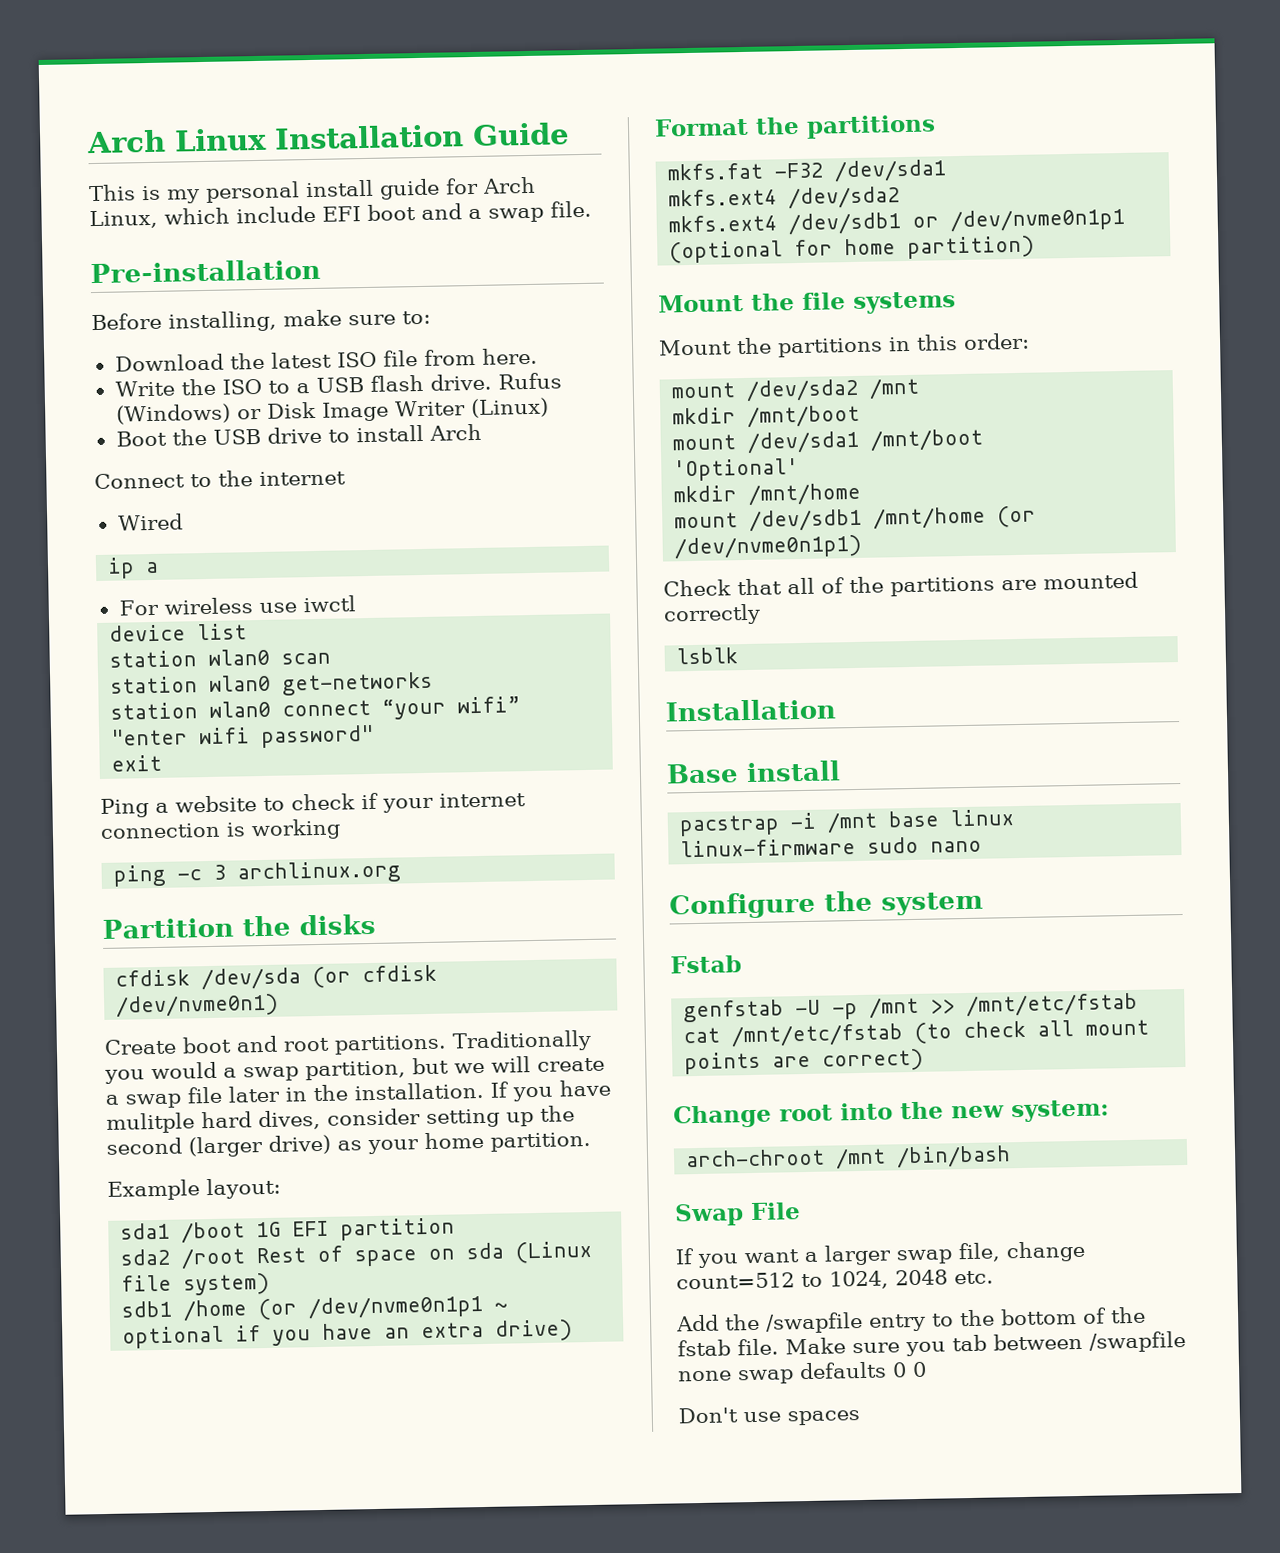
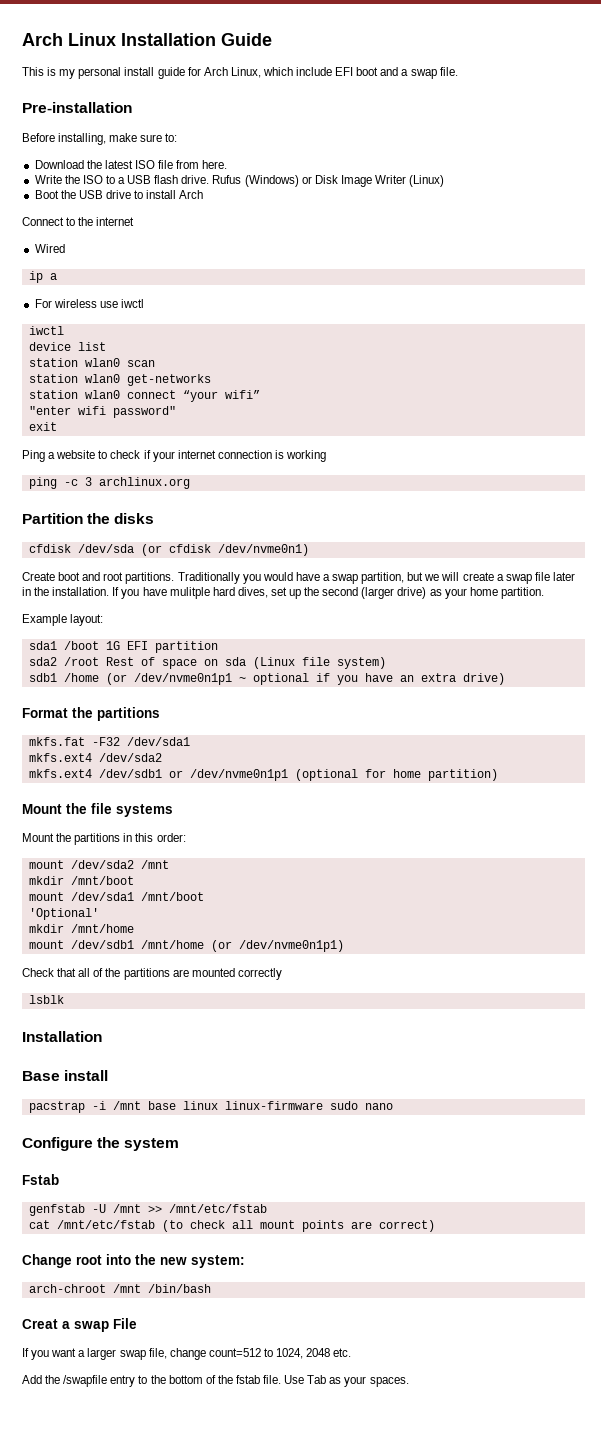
  For wireless use iwctl
+ iwctl
- Traditionally you would a swap partition, but we will create a swap file later in the installation.
+ Traditionally you would have a swap partition, but we will create a swap file later in the installation.
- If you have mulitple hard dives, consider setting up the second (larger drive) as your home partition.
+ If you have mulitple hard dives, set up the second (larger drive) as your home partition.
- genfstab -U -p /mnt >> /mnt/etc/fstab
+ genfstab -U /mnt >> /mnt/etc/fstab
- Swap File
+ Creat a swap File
- Make sure you tab between /swapfile none swap defaults 0 0
- Don't use spaces
+ Use Tab as your spaces.

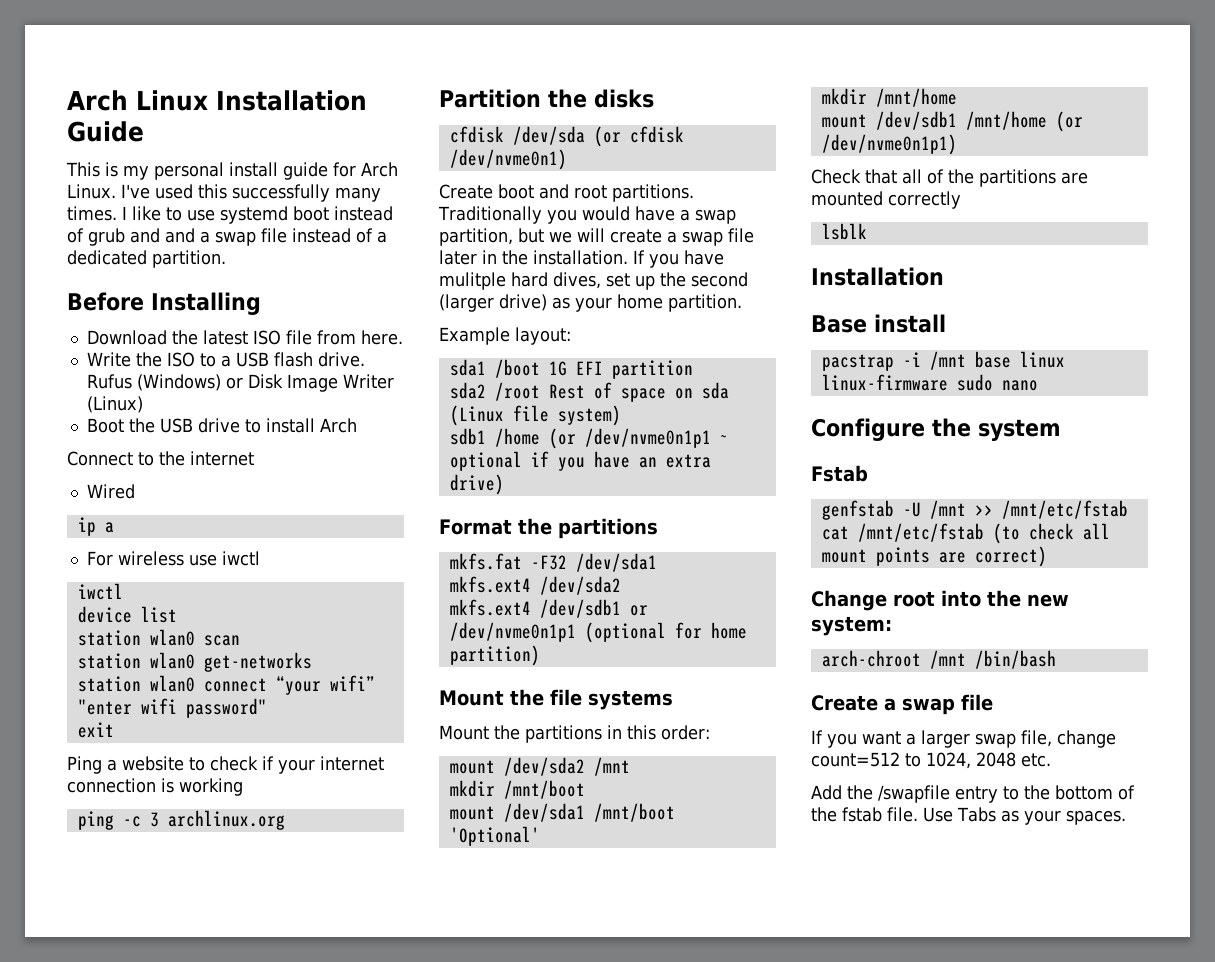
- This is my personal install guide for Arch Linux, which include EFI boot and a swap file.
- Pre-installation
- Before installing, make sure to:
+ This is my personal install guide for Arch Linux. I've used this successfully many times. I like to use systemd boot instead of grub and and a swap file instead of a dedicated partition.
+ Before Installing
- Creat a swap File
+ Create a swap file
- Use Tab as your spaces.
+ Use Tabs as your spaces.

